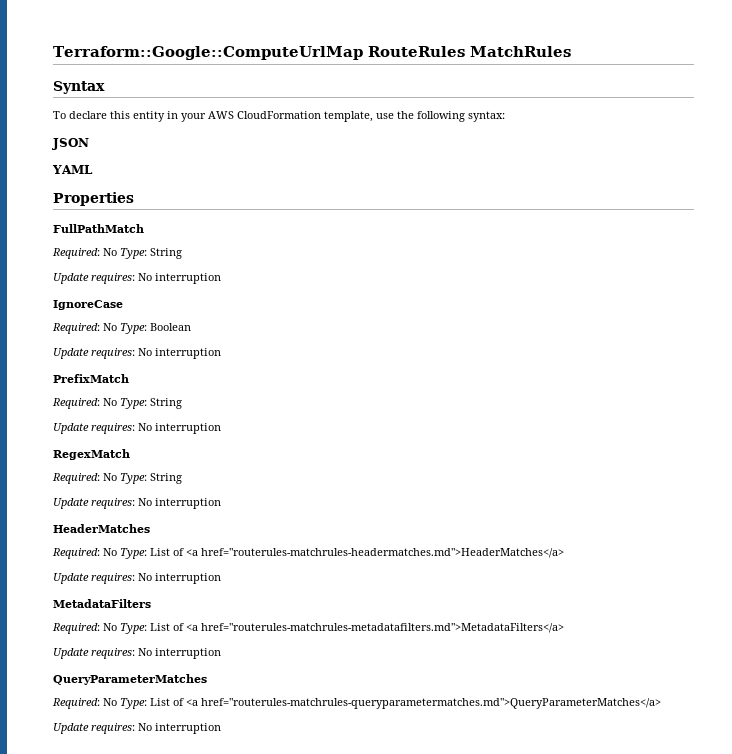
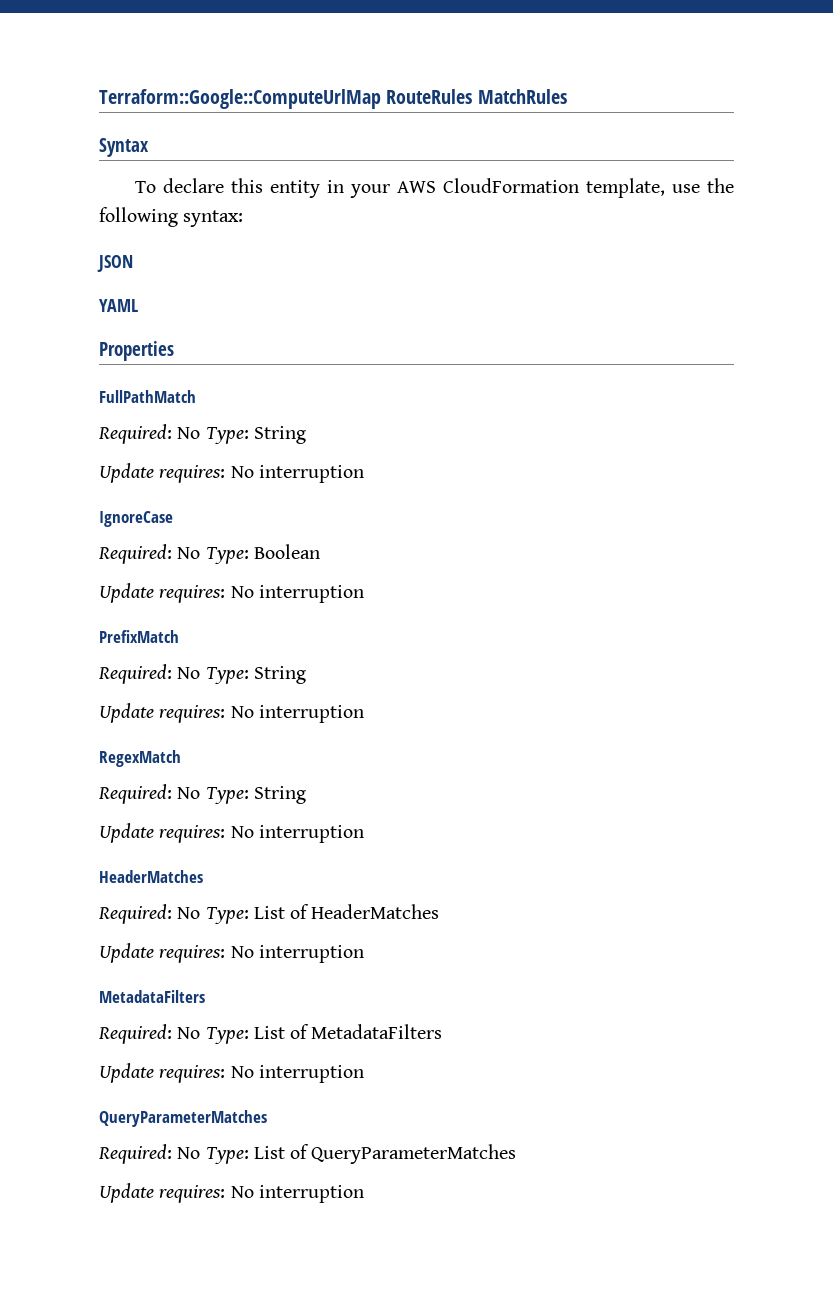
- Required: No Type: List of <a href="routerules-matchrules-headermatches.md">HeaderMatches</a>
+ Required: No Type: List of HeaderMatches
- Required: No Type: List of <a href="routerules-matchrules-metadatafilters.md">MetadataFilters</a>
+ Required: No Type: List of MetadataFilters
- Required: No Type: List of <a href="routerules-matchrules-queryparametermatches.md">QueryParameterMatches</a>
+ Required: No Type: List of QueryParameterMatches

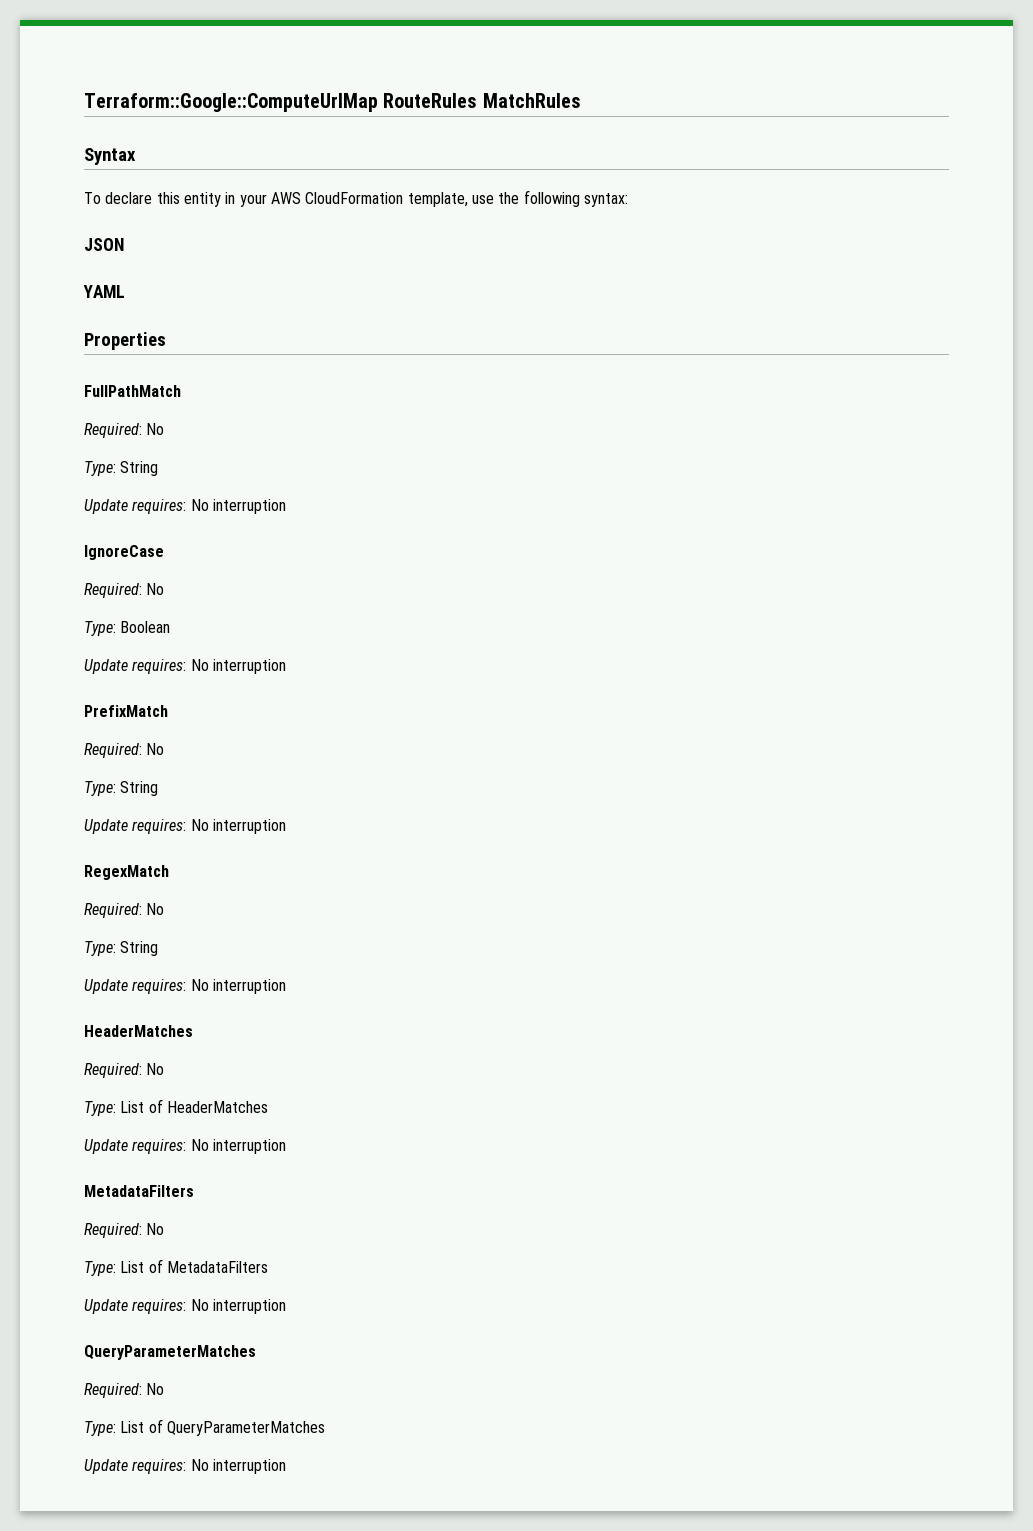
  FullPathMatch
- Required: No Type: String
+ Required: No
+ Type: String
  IgnoreCase
- Required: No Type: Boolean
+ Required: No
+ Type: Boolean
  PrefixMatch
- Required: No Type: String
+ Required: No
+ Type: String
  RegexMatch
- Required: No Type: String
+ Required: No
+ Type: String
  Update requires: No interruption
  HeaderMatches
- Required: No Type: List of HeaderMatches
+ Required: No
+ Type: List of HeaderMatches
  Update requires: No interruption
  MetadataFilters
- Required: No Type: List of MetadataFilters
+ Required: No
+ Type: List of MetadataFilters
  Update requires: No interruption
  QueryParameterMatches
- Required: No Type: List of QueryParameterMatches
+ Required: No
+ Type: List of QueryParameterMatches

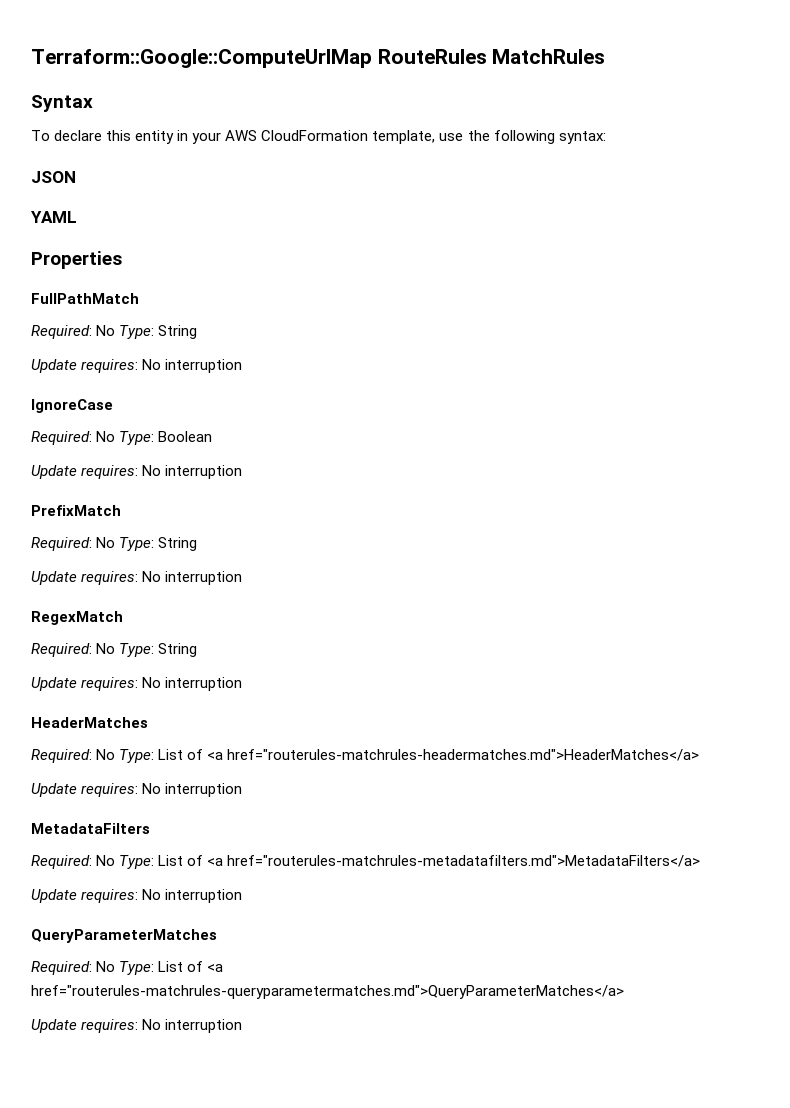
  FullPathMatch
- Required: No
- Type: String
+ Required: No Type: String
  IgnoreCase
- Required: No
- Type: Boolean
+ Required: No Type: Boolean
  PrefixMatch
- Required: No
- Type: String
+ Required: No Type: String
  RegexMatch
- Required: No
- Type: String
+ Required: No Type: String
  Update requires: No interruption
  HeaderMatches
- Required: No
- Type: List of HeaderMatches
+ Required: No Type: List of <a href="routerules-matchrules-headermatches.md">HeaderMatches</a>
  Update requires: No interruption
  MetadataFilters
- Required: No
- Type: List of MetadataFilters
+ Required: No Type: List of <a href="routerules-matchrules-metadatafilters.md">MetadataFilters</a>
  Update requires: No interruption
  QueryParameterMatches
- Required: No
- Type: List of QueryParameterMatches
+ Required: No Type: List of <a href="routerules-matchrules-queryparametermatches.md">QueryParameterMatches</a>

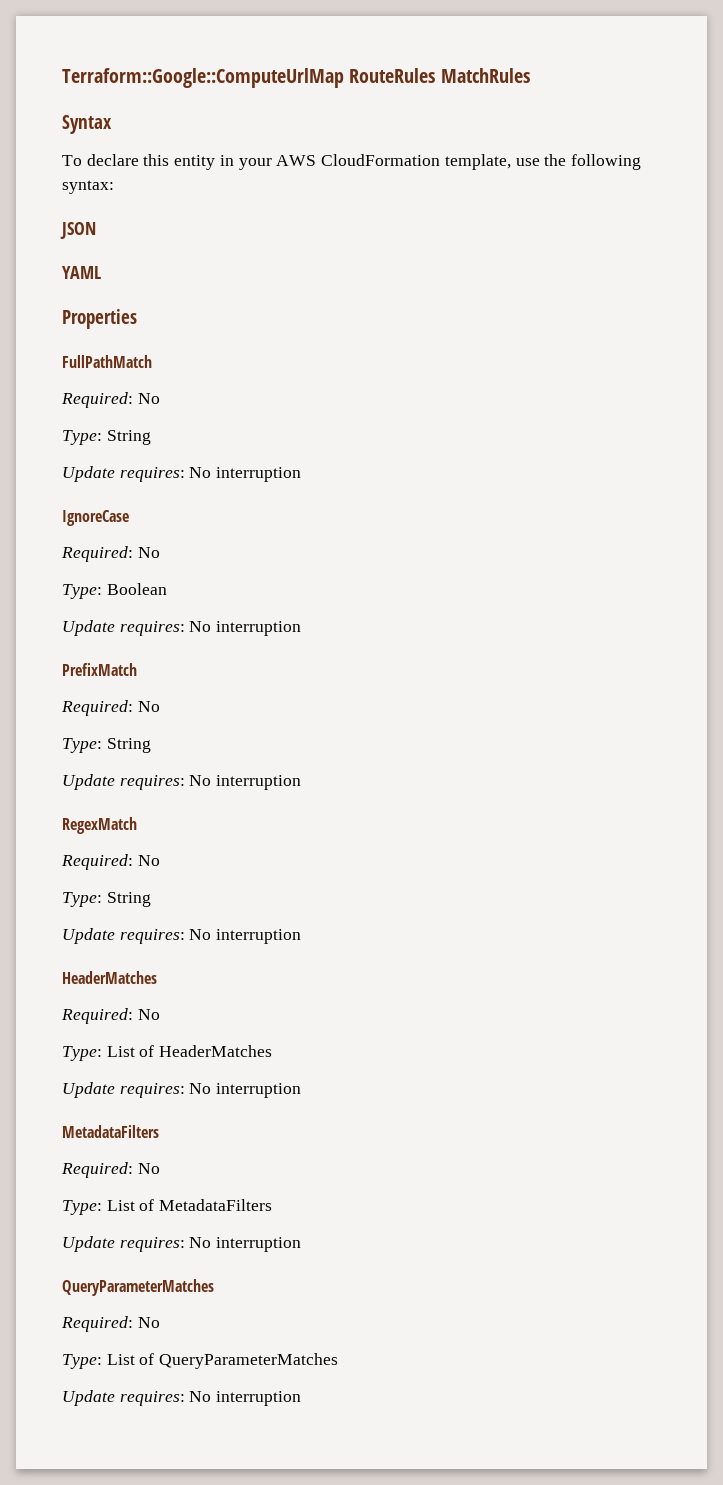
  FullPathMatch
- Required: No Type: String
+ Required: No
+ Type: String
  IgnoreCase
- Required: No Type: Boolean
+ Required: No
+ Type: Boolean
  PrefixMatch
- Required: No Type: String
+ Required: No
+ Type: String
  RegexMatch
- Required: No Type: String
+ Required: No
+ Type: String
  Update requires: No interruption
  HeaderMatches
- Required: No Type: List of <a href="routerules-matchrules-headermatches.md">HeaderMatches</a>
+ Required: No
+ Type: List of HeaderMatches
  Update requires: No interruption
  MetadataFilters
- Required: No Type: List of <a href="routerules-matchrules-metadatafilters.md">MetadataFilters</a>
+ Required: No
+ Type: List of MetadataFilters
  Update requires: No interruption
  QueryParameterMatches
- Required: No Type: List of <a href="routerules-matchrules-queryparametermatches.md">QueryParameterMatches</a>
+ Required: No
+ Type: List of QueryParameterMatches

